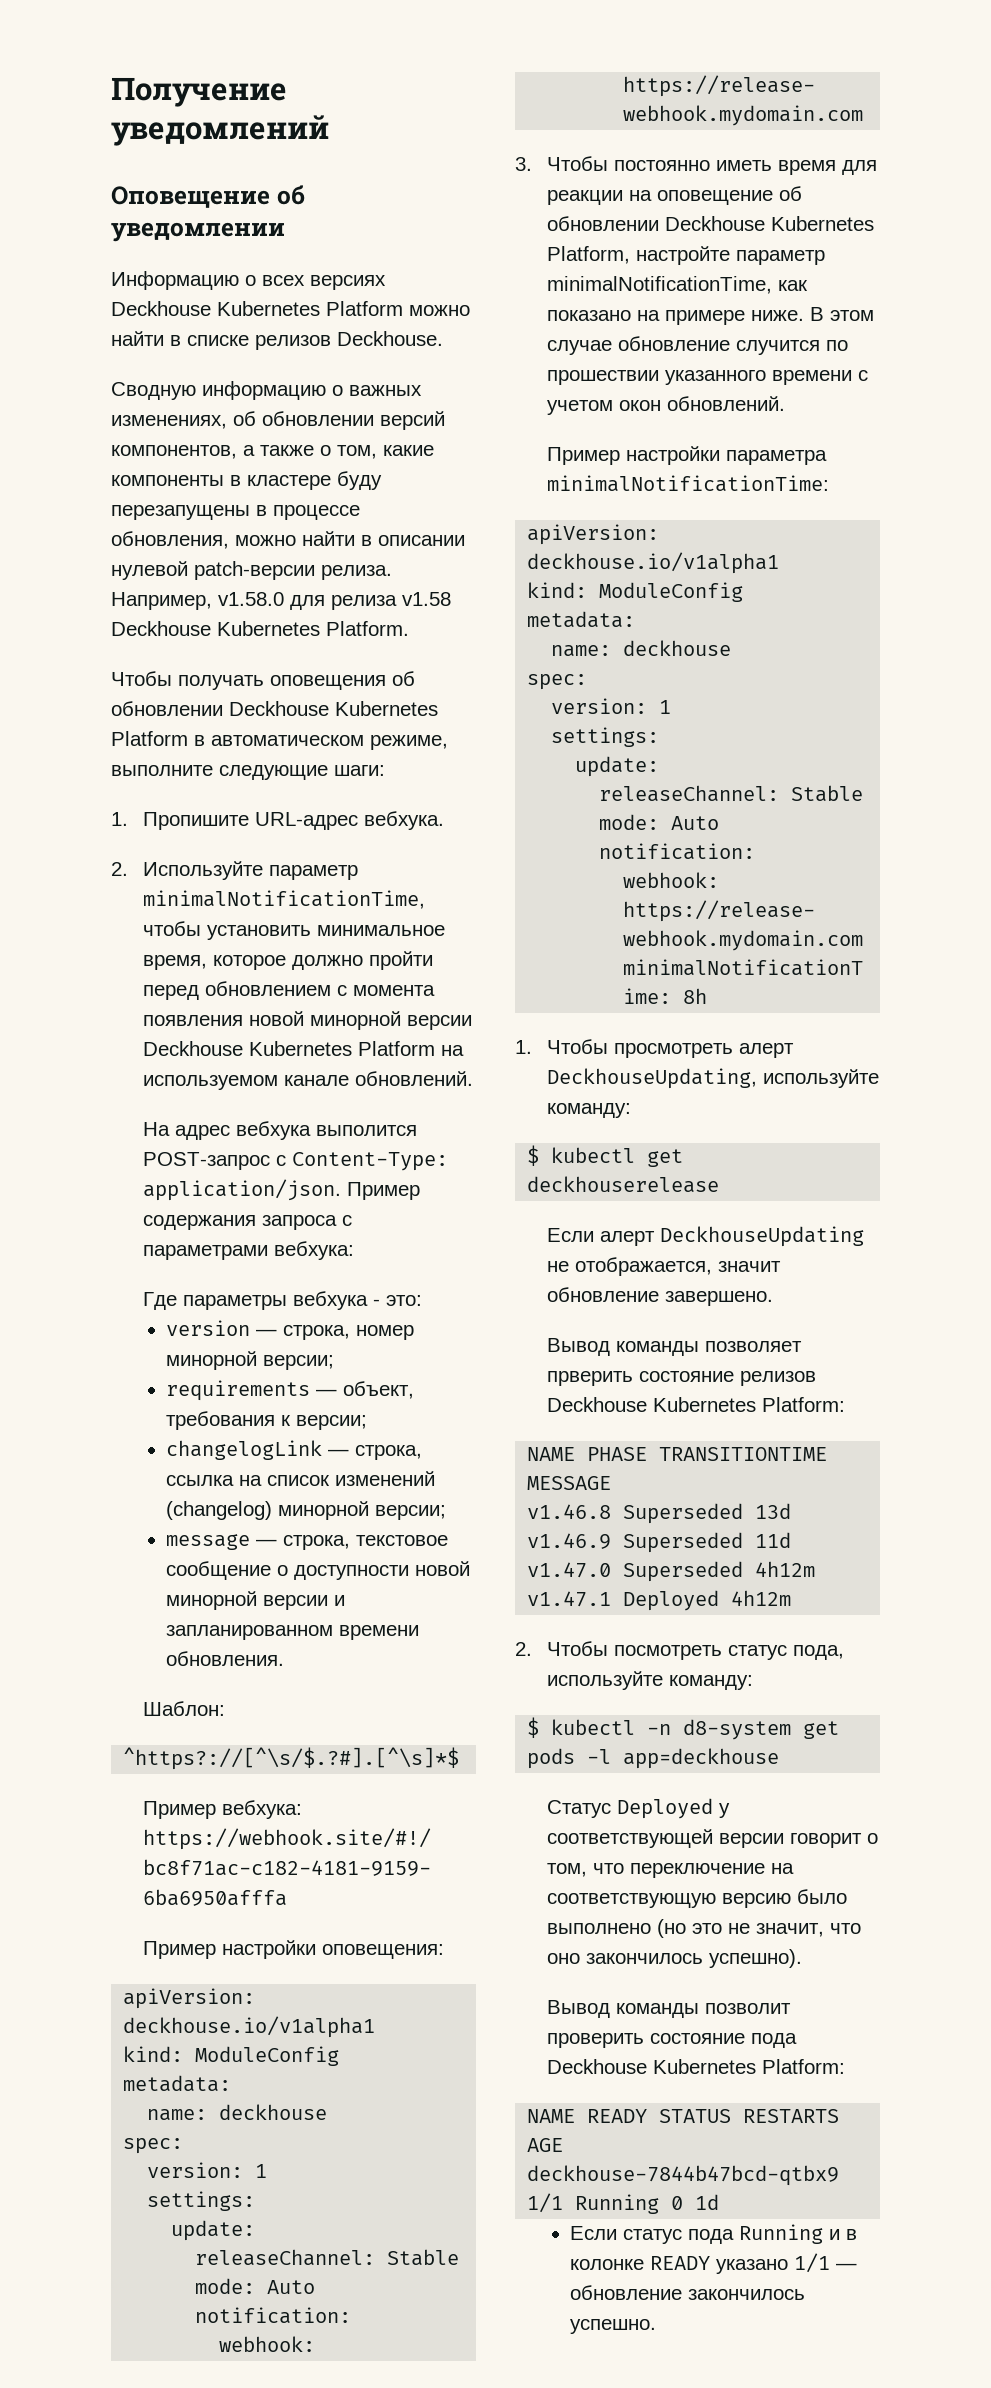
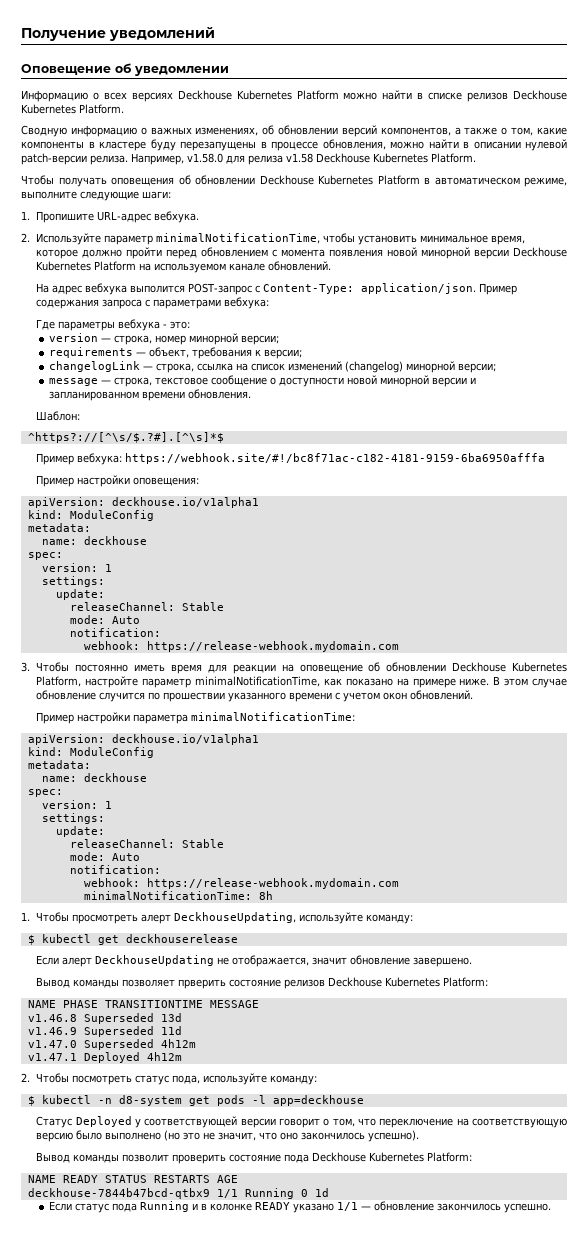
- Информацию о всех версиях Deckhouse Kubernetes Platform можно найти в списке релизов Deckhouse.
+ Информацию о всех версиях Deckhouse Kubernetes Platform можно найти в списке релизов Deckhouse Kubernetes Platform.

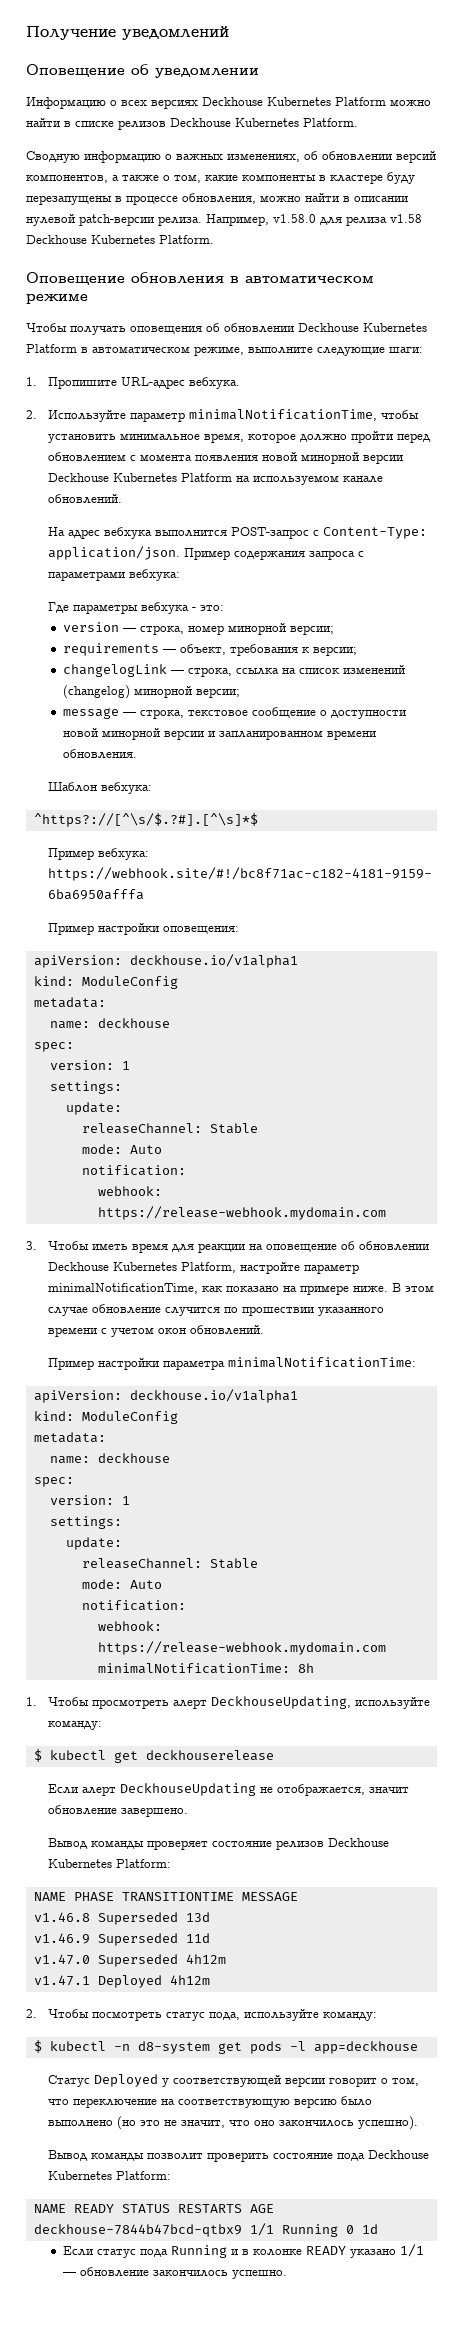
+ Оповещение обновления в автоматическом режиме
- На адрес вебхука выполится POST-запрос с Content-Type: application/json.
+ На адрес вебхука выполнится POST-запрос с Content-Type: application/json.
- Шаблон:
+ Шаблон вебхука:
- 3. Чтобы постоянно иметь время для реакции на оповещение об обновлении Deckhouse Kubernetes Platform, настройте параметр minimalNotificationTime, как показано на примере ниже.
+ 3. Чтобы иметь время для реакции на оповещение об обновлении Deckhouse Kubernetes Platform, настройте параметр minimalNotificationTime, как показано на примере ниже.
- Вывод команды позволяет прверить состояние релизов Deckhouse Kubernetes Platform:
+ Вывод команды проверяет состояние релизов Deckhouse Kubernetes Platform:

